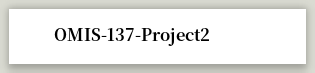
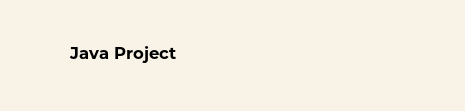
- OMIS-137-Project2
+ Java Project

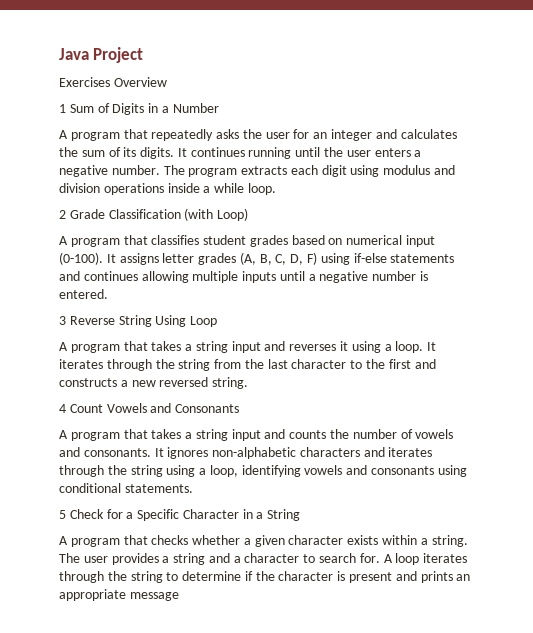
+ Exercises Overview
+ 1 Sum of Digits in a Number
+ A program that repeatedly asks the user for an integer and calculates the sum of its digits. It continues running until the user enters a negative number. The program extracts each digit using modulus and division operations inside a while loop.
+ 2 Grade Classification (with Loop)
+ A program that classifies student grades based on numerical input (0-100). It assigns letter grades (A, B, C, D, F) using if-else statements and continues allowing multiple inputs until a negative number is entered.
+ 3 Reverse String Using Loop
+ A program that takes a string input and reverses it using a loop. It iterates through the string from the last character to the first and constructs a new reversed string.
+ 4 Count Vowels and Consonants
+ A program that takes a string input and counts the number of vowels and consonants. It ignores non-alphabetic characters and iterates through the string using a loop, identifying vowels and consonants using conditional statements.
+ 5 Check for a Specific Character in a String
+ A program that checks whether a given character exists within a string. The user provides a string and a character to search for. A loop iterates through the string to determine if the character is present and prints an appropriate message

